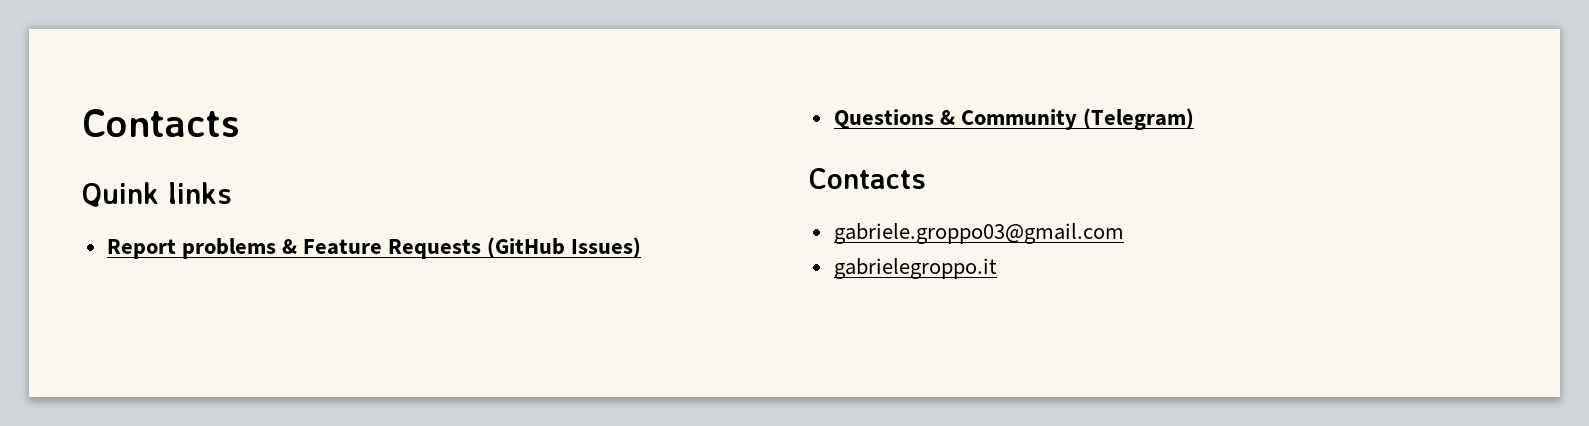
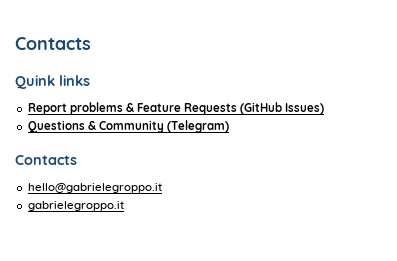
- gabriele.groppo03@gmail.com
+ hello@gabrielegroppo.it

